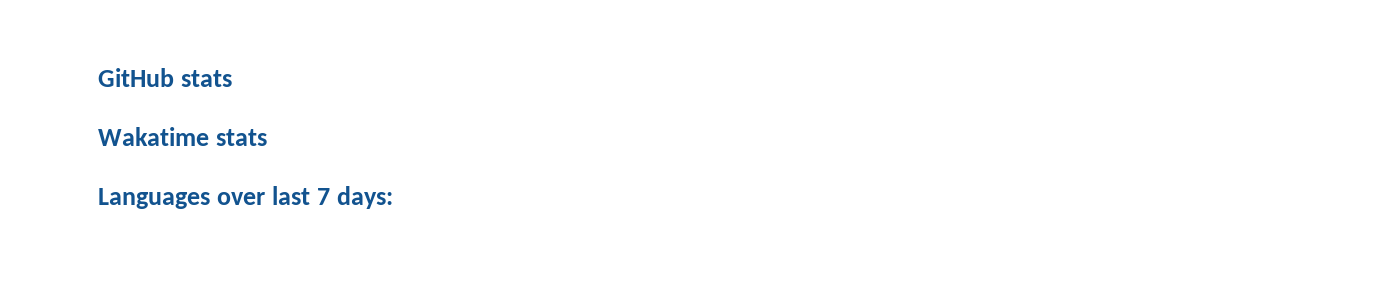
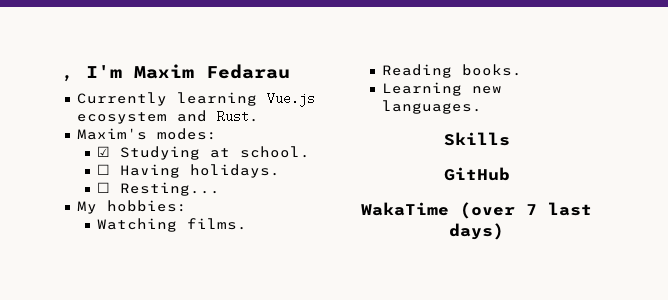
- GitHub stats
- Wakatime stats
- Languages over last 7 days:
+ , I'm Maxim Fedarau
+ Currently learning Vue.js ecosystem and Rust.
+ Maxim's modes:
+ ☑ Studying at school.
+ ☐ Having holidays.
+ ☐ Resting...
+ My hobbies:
+ Watching films.
+ Reading books.
+ Learning new languages.
+ Skills
+ GitHub
+ WakaTime (over 7 last days)

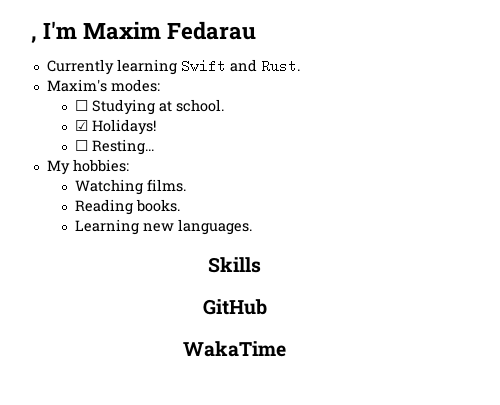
- Currently learning Vue.js ecosystem and Rust.
+ Currently learning Swift and Rust.
- ☑ Studying at school.
+ ☐ Studying at school.
- ☐ Having holidays.
+ ☑ Holidays!
- WakaTime (over 7 last days)
+ WakaTime

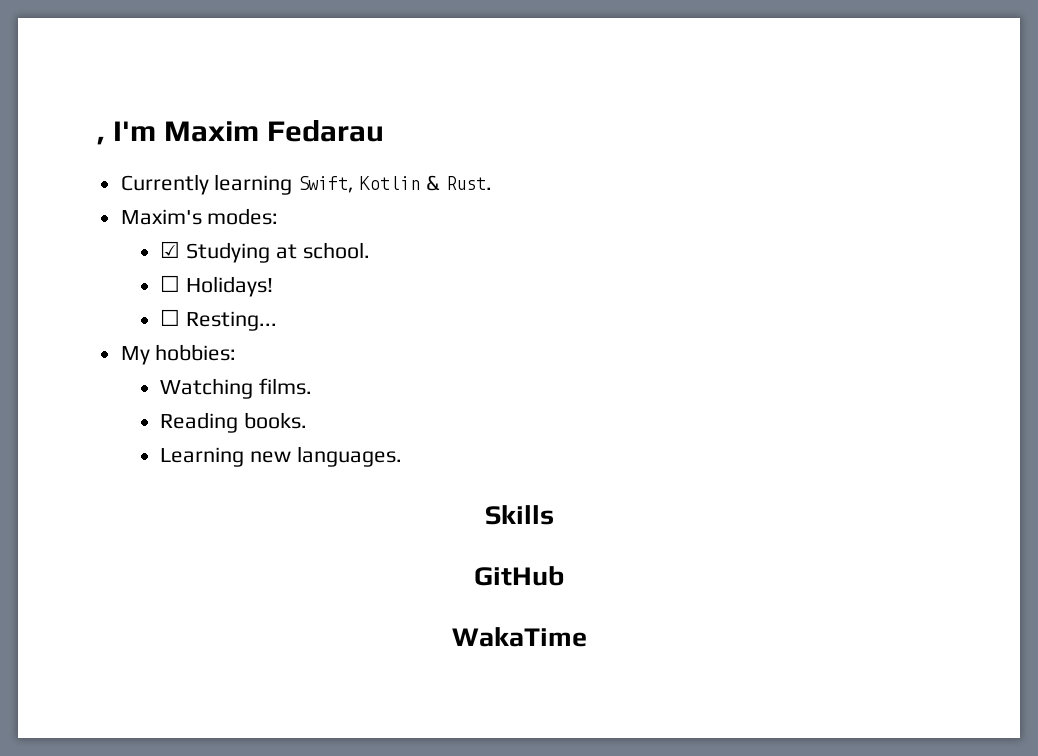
- Currently learning Swift and Rust.
+ Currently learning Swift, Kotlin & Rust.
- ☐ Studying at school.
+ ☑ Studying at school.
- ☑ Holidays!
+ ☐ Holidays!

